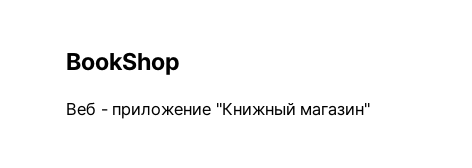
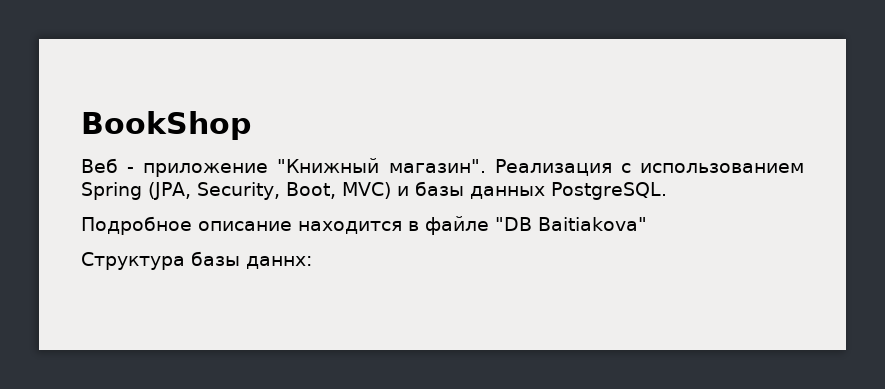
- Веб - приложение "Книжный магазин"
+ Веб - приложение "Книжный магазин". Реализация с использованием Spring (JPA, Security, Boot, MVC) и базы данных PostgreSQL.
+ Подробное описание находится в файле "DB Baitiakova"
+ Структура базы даннх:

